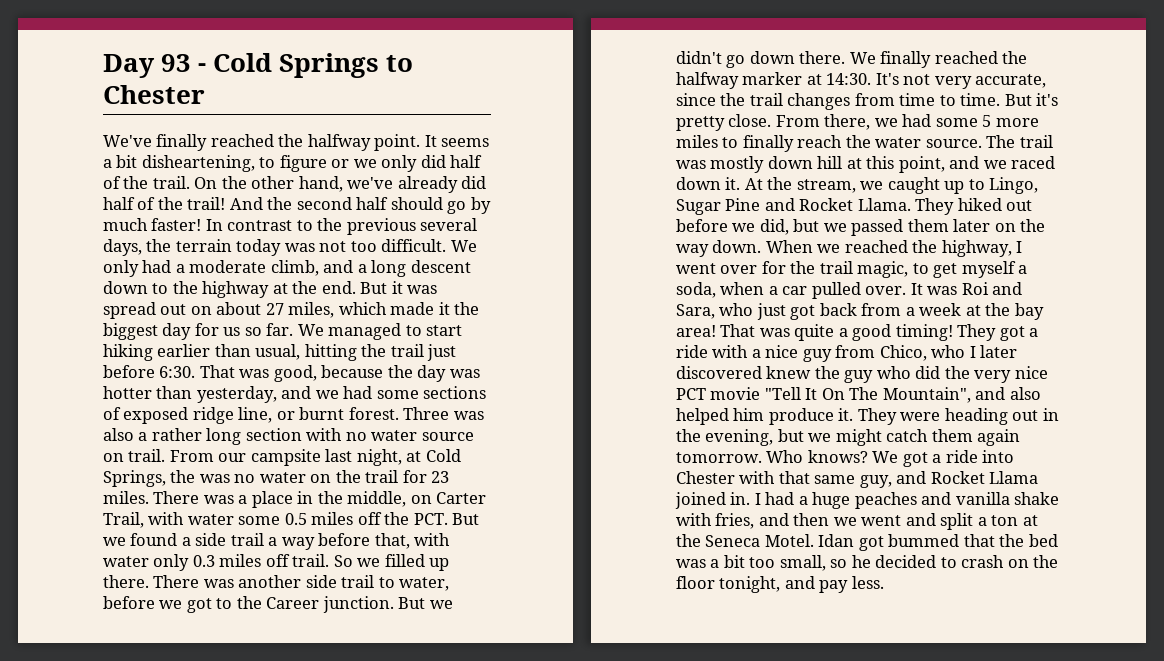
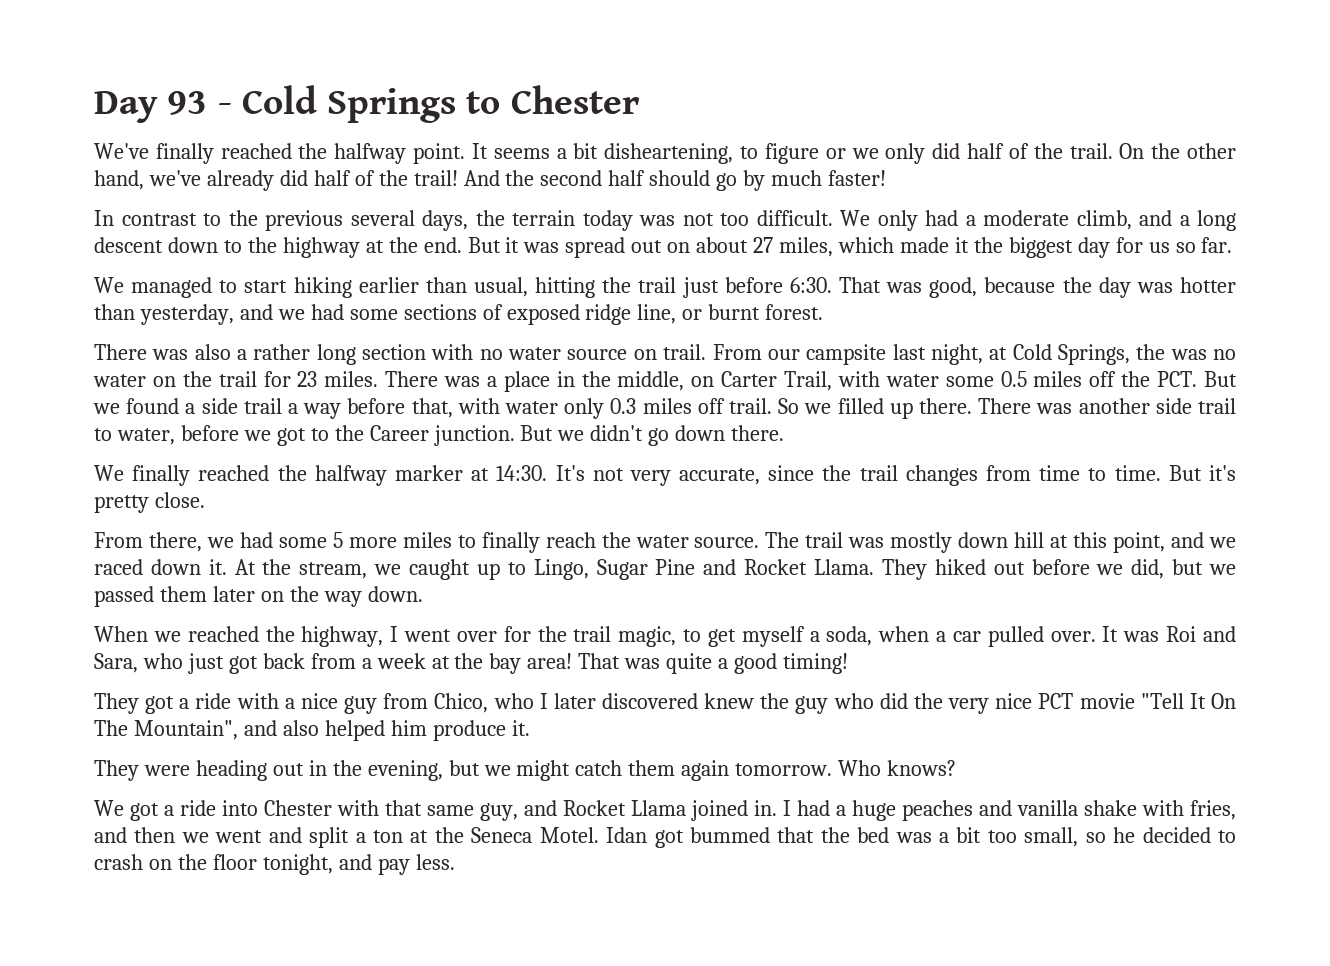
- And the second half should go by much faster! In contrast to the previous several days, the terrain today was not too difficult.
+ And the second half should go by much faster!
+ In contrast to the previous several days, the terrain today was not too difficult.
- But it was spread out on about 27 miles, which made it the biggest day for us so far. We managed to start hiking earlier than usual, hitting the trail just before 6:30.
+ But it was spread out on about 27 miles, which made it the biggest day for us so far.
+ We managed to start hiking earlier than usual, hitting the trail just before 6:30.
- That was good, because the day was hotter than yesterday, and we had some sections of exposed ridge line, or burnt forest. Three was also a rather long section with no water source on trail.
+ That was good, because the day was hotter than yesterday, and we had some sections of exposed ridge line, or burnt forest.
+ There was also a rather long section with no water source on trail.
- But we didn't go down there. We finally reached the halfway marker at 14:30.
+ But we didn't go down there.
+ We finally reached the halfway marker at 14:30.
- But it's pretty close. From there, we had some 5 more miles to finally reach the water source.
+ But it's pretty close.
+ From there, we had some 5 more miles to finally reach the water source.
- They hiked out before we did, but we passed them later on the way down. When we reached the highway, I went over for the trail magic, to get myself a soda, when a car pulled over.
+ They hiked out before we did, but we passed them later on the way down.
+ When we reached the highway, I went over for the trail magic, to get myself a soda, when a car pulled over.
- That was quite a good timing! They got a ride with a nice guy from Chico, who I later discovered knew the guy who did the very nice PCT movie "Tell It On The Mountain", and also helped him produce it. They were heading out in the evening, but we might catch them again tomorrow.
+ That was quite a good timing!
+ They got a ride with a nice guy from Chico, who I later discovered knew the guy who did the very nice PCT movie "Tell It On The Mountain", and also helped him produce it.
+ They were heading out in the evening, but we might catch them again tomorrow.
- Who knows? We got a ride into Chester with that same guy, and Rocket Llama joined in.
+ Who knows?
+ We got a ride into Chester with that same guy, and Rocket Llama joined in.

